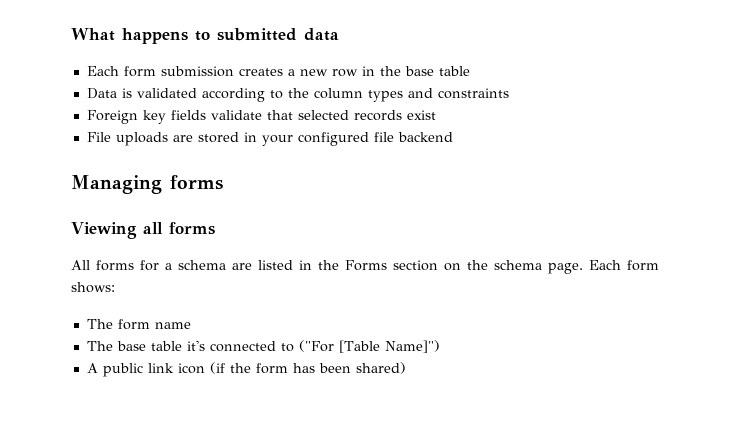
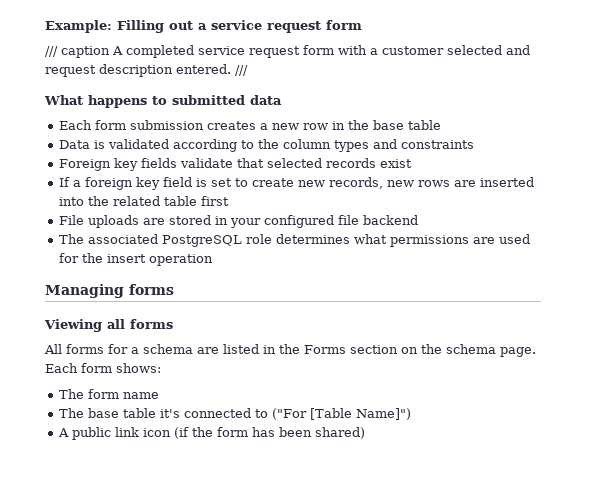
+ Example: Filling out a service request form
+ /// caption A completed service request form with a customer selected and request description entered. ///
+ If a foreign key field is set to create new records, new rows are inserted into the related table first
+ The associated PostgreSQL role determines what permissions are used for the insert operation

